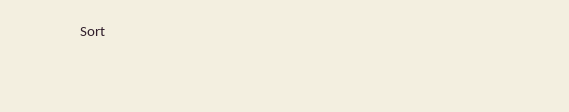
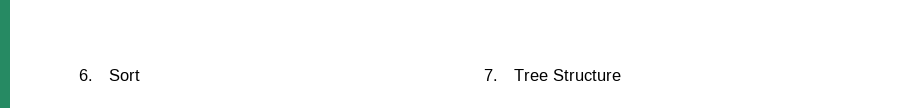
- Sort
+ 6. Sort
+ 7. Tree Structure

